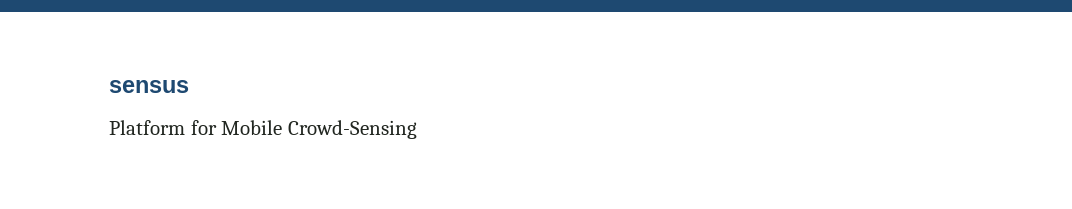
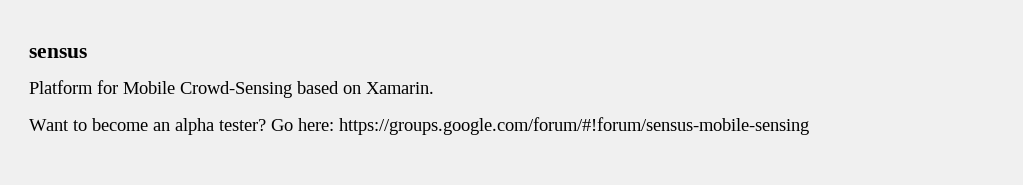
- Platform for Mobile Crowd-Sensing
+ Platform for Mobile Crowd-Sensing based on Xamarin.
+ Want to become an alpha tester? Go here: https://groups.google.com/forum/#!forum/sensus-mobile-sensing

